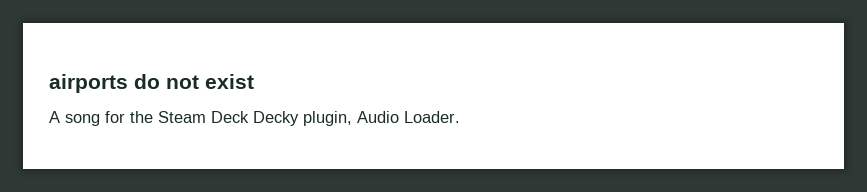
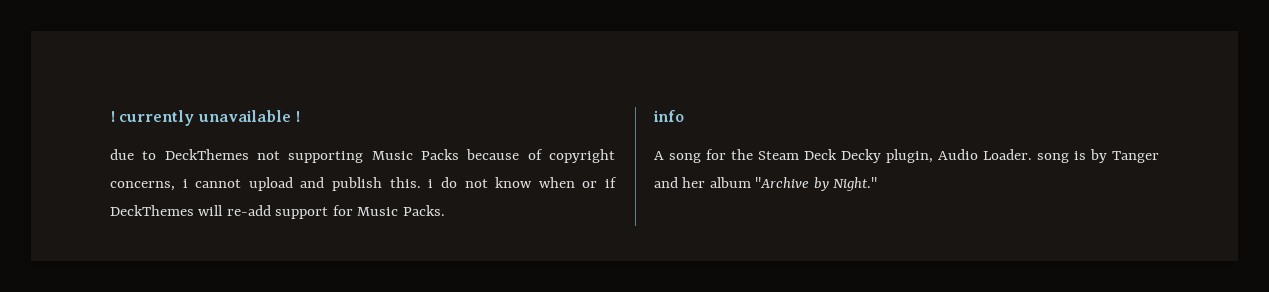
- airports do not exist
+ ! currently unavailable !
+ due to DeckThemes not supporting Music Packs because of copyright concerns, i cannot upload and publish this. i do not know when or if DeckThemes will re-add support for Music Packs.
+ info
- A song for the Steam Deck Decky plugin, Audio Loader.
+ A song for the Steam Deck Decky plugin, Audio Loader. song is by Tanger and her album "Archive by Night."

